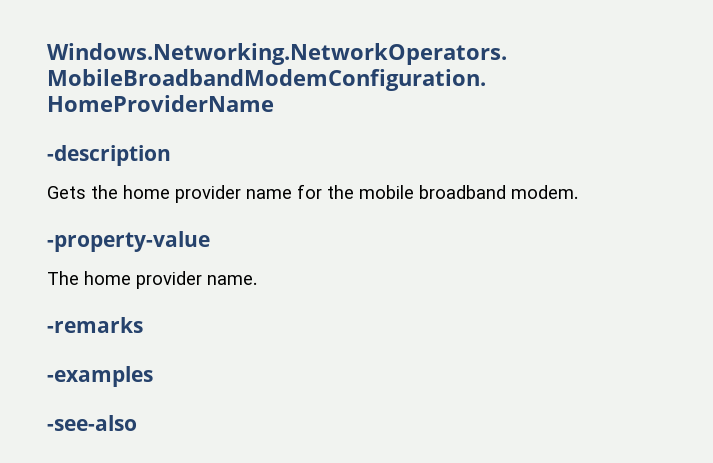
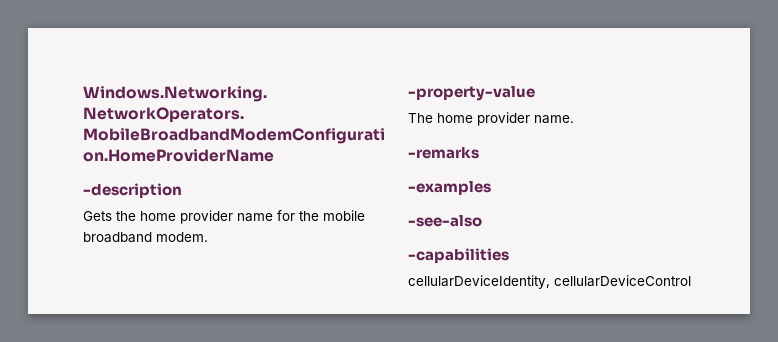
+ -capabilities
+ cellularDeviceIdentity, cellularDeviceControl

